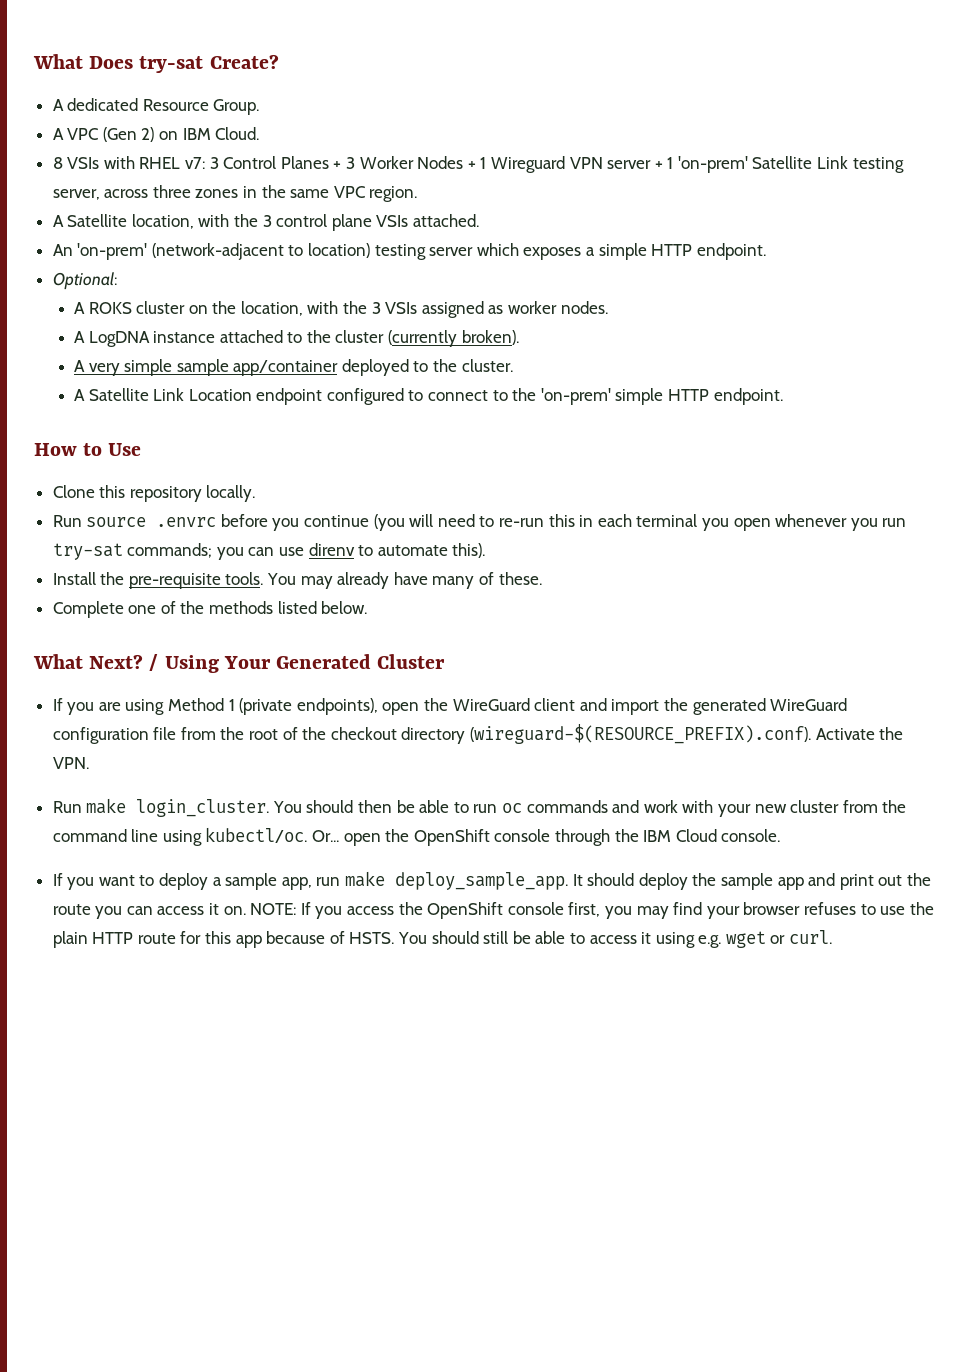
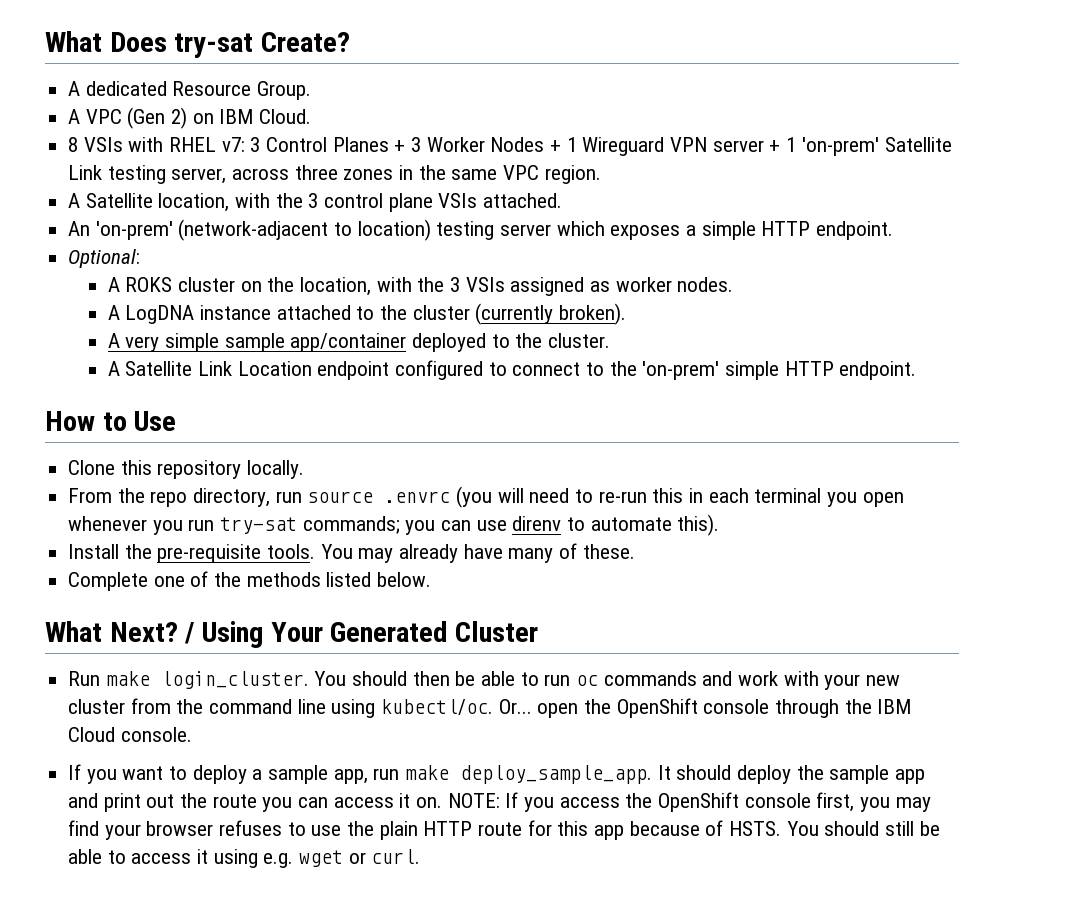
- Run source .envrc before you continue (you will need to re-run this in each terminal you open whenever you run try-sat commands; you can use direnv to automate this).
+ From the repo directory, run source .envrc (you will need to re-run this in each terminal you open whenever you run try-sat commands; you can use direnv to automate this).
- If you are using Method 1 (private endpoints), open the WireGuard client and import the generated WireGuard configuration file from the root of the checkout directory (wireguard-$(RESOURCE_PREFIX).conf). Activate the VPN.

